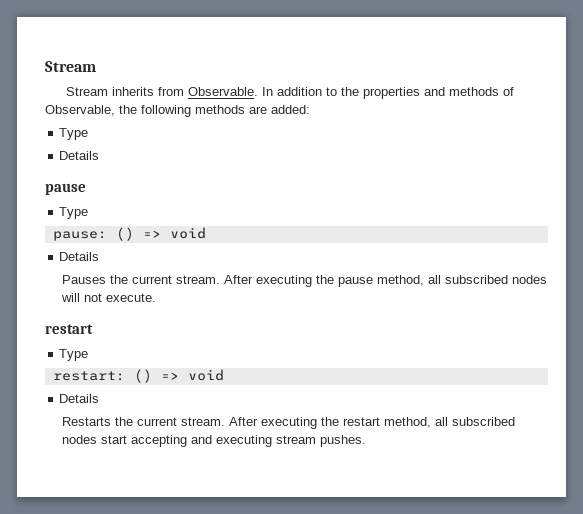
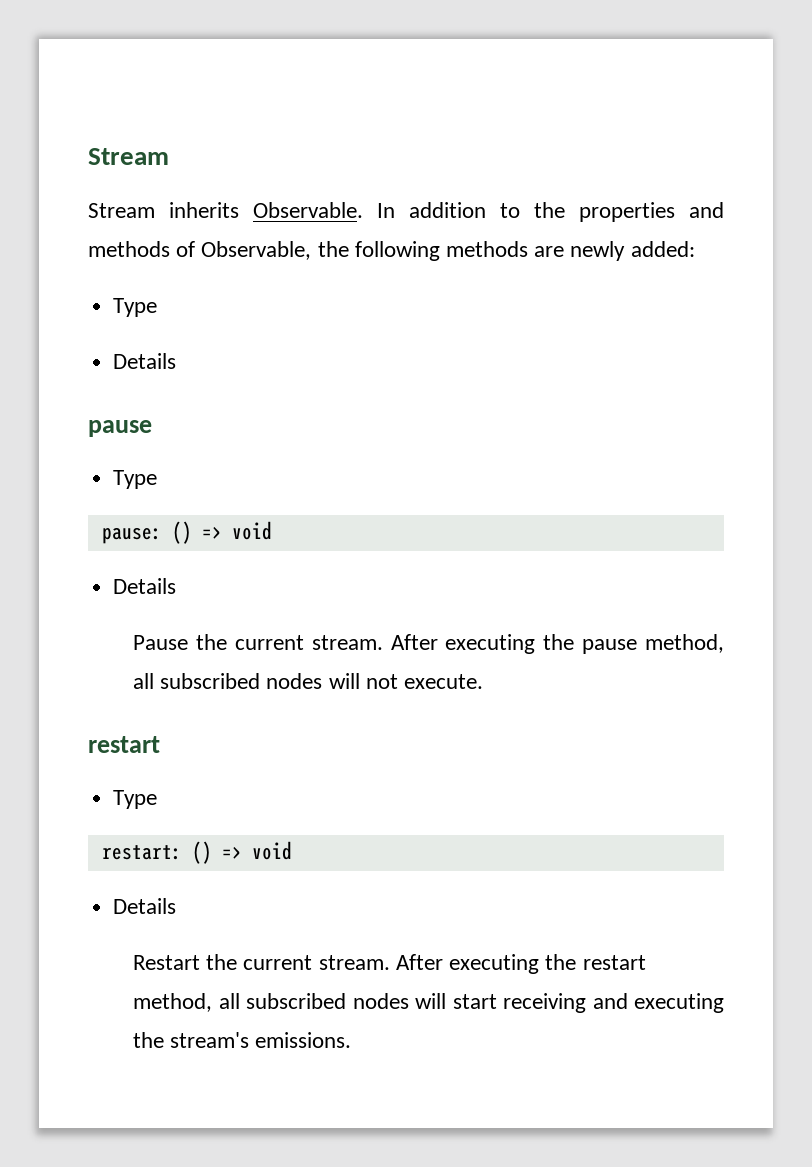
- Stream inherits from Observable.
+ Stream inherits Observable.
- In addition to the properties and methods of Observable, the following methods are added:
+ In addition to the properties and methods of Observable, the following methods are newly added:
- Pauses the current stream.
+ Pause the current stream.
- Restarts the current stream.
+ Restart the current stream.
- After executing the restart method, all subscribed nodes start accepting and executing stream pushes.
+ After executing the restart method, all subscribed nodes will start receiving and executing the stream's emissions.

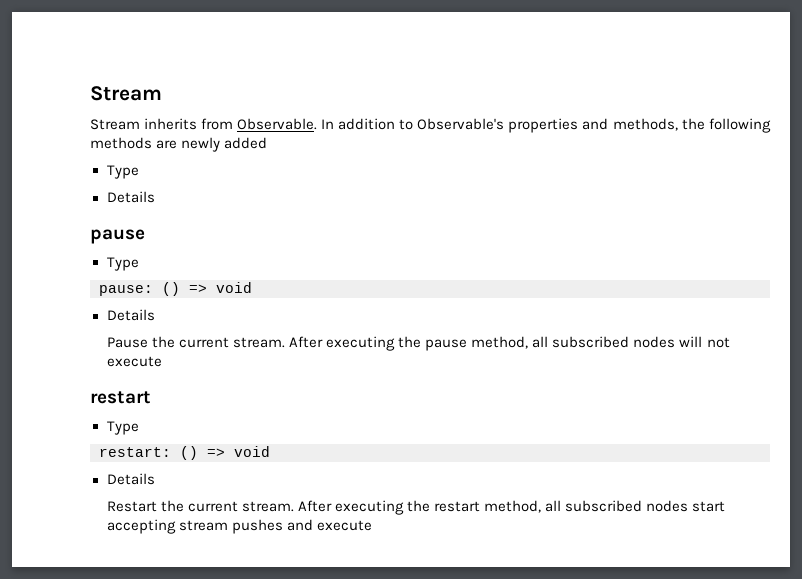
- Stream inherits Observable.
+ Stream inherits from Observable.
- In addition to the properties and methods of Observable, the following methods are newly added:
+ In addition to Observable's properties and methods, the following methods are newly added
- After executing the pause method, all subscribed nodes will not execute.
+ After executing the pause method, all subscribed nodes will not execute
- After executing the restart method, all subscribed nodes will start receiving and executing the stream's emissions.
+ After executing the restart method, all subscribed nodes start accepting stream pushes and execute

